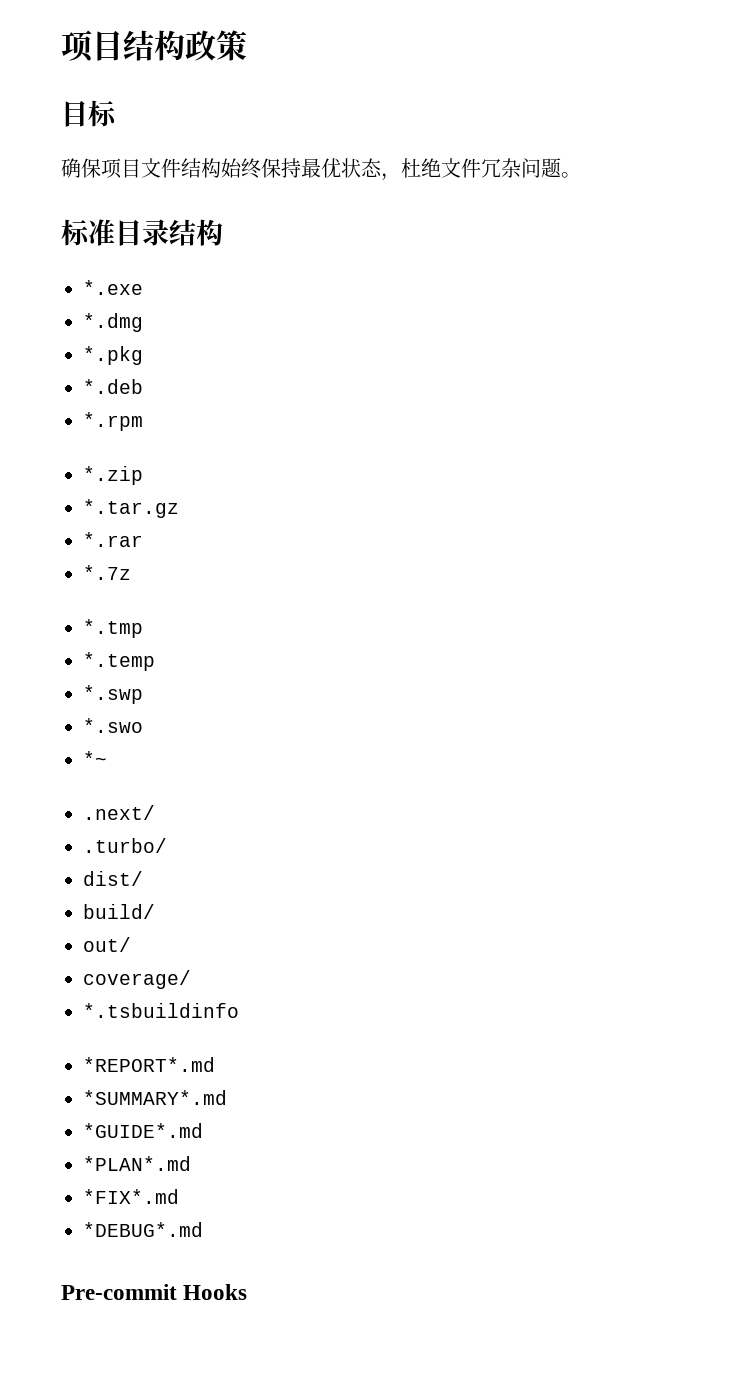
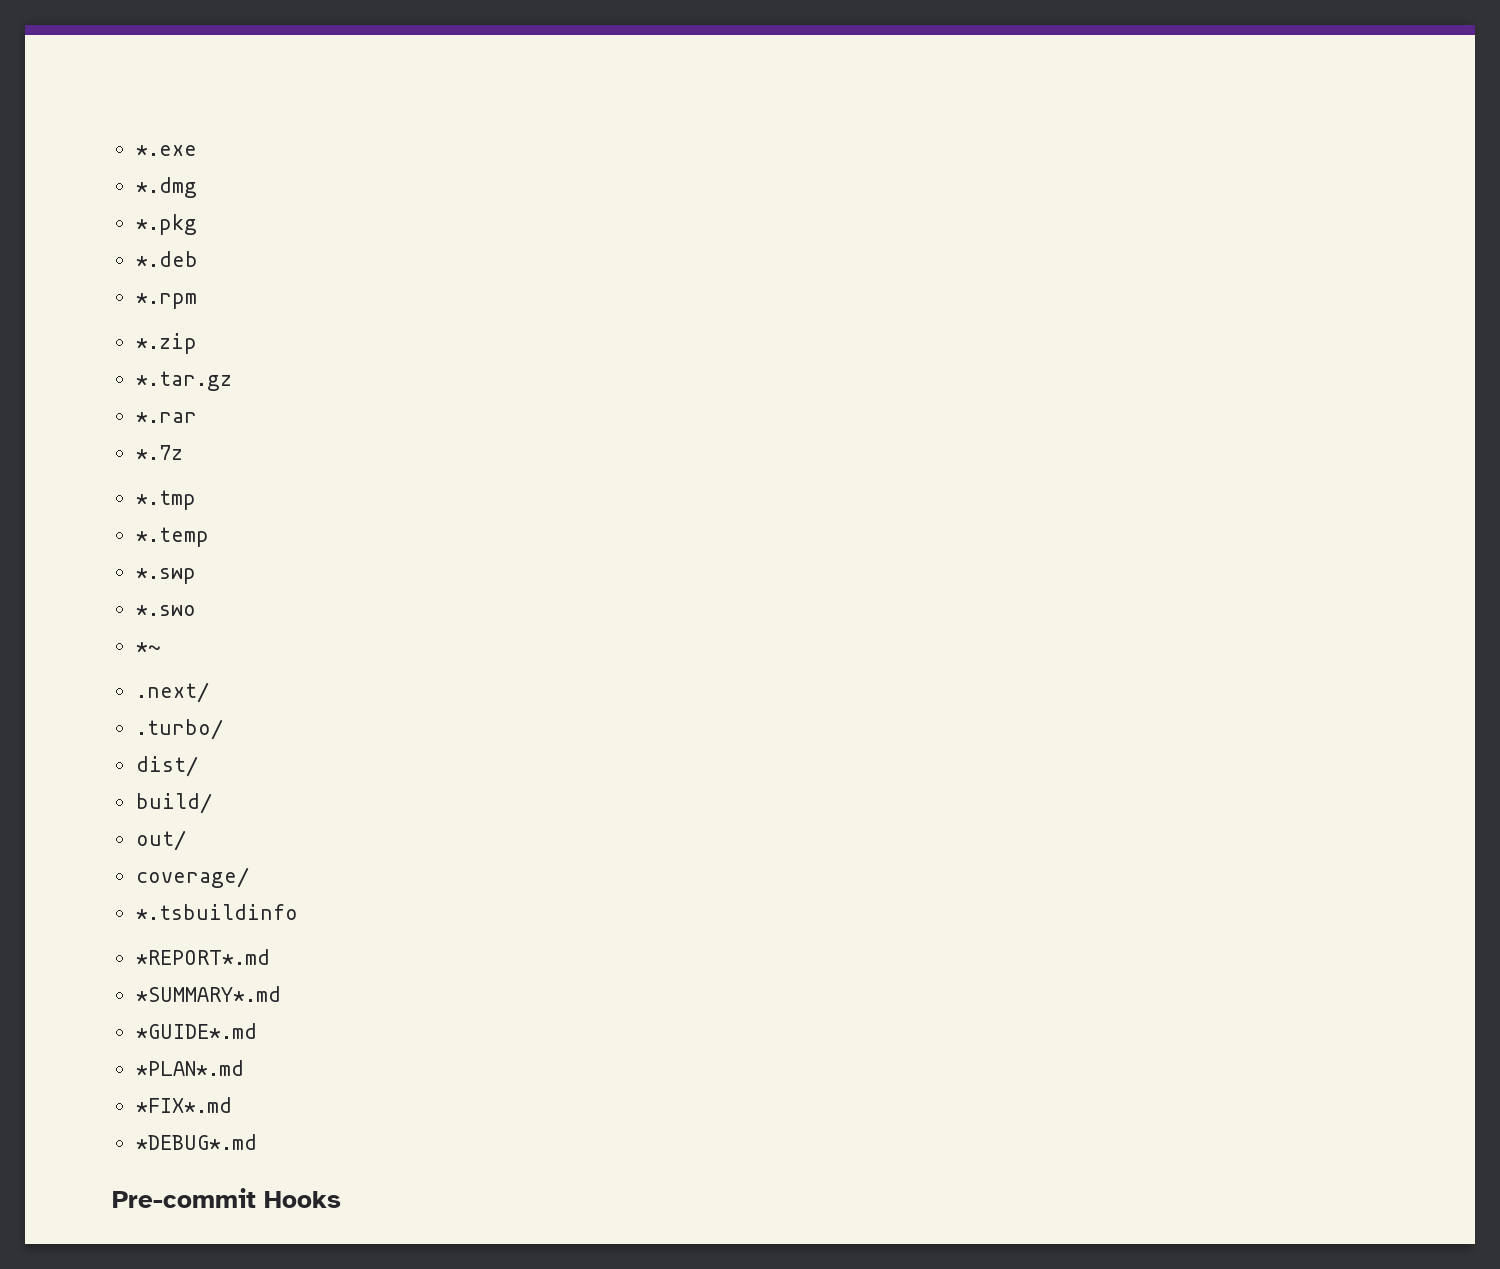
- 项目结构政策
- 目标
- 确保项目文件结构始终保持最优状态，杜绝文件冗杂问题。
- 标准目录结构

